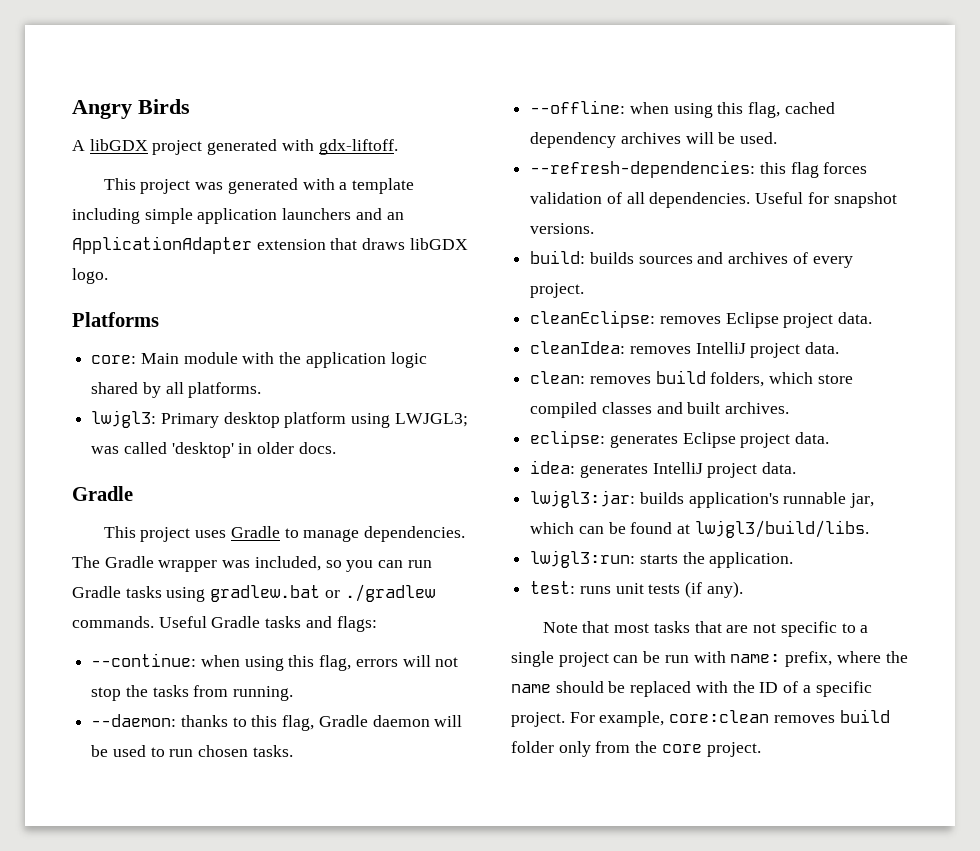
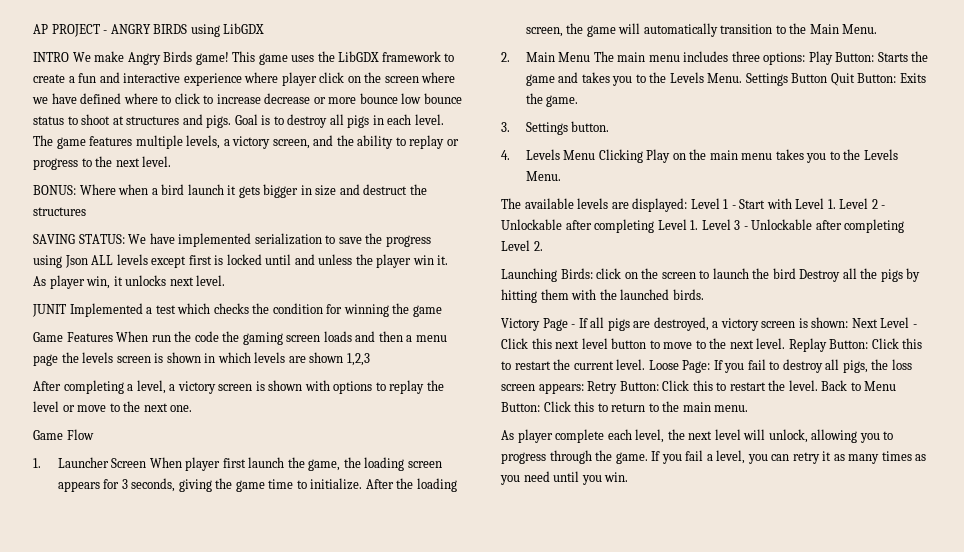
- Angry Birds
- A libGDX project generated with gdx-liftoff.
- This project was generated with a template including simple application launchers and an ApplicationAdapter extension that draws libGDX logo.
- Platforms
- core: Main module with the application logic shared by all platforms.
- lwjgl3: Primary desktop platform using LWJGL3; was called 'desktop' in older docs.
- Gradle
- This project uses Gradle to manage dependencies. The Gradle wrapper was included, so you can run Gradle tasks using gradlew.bat or ./gradlew commands. Useful Gradle tasks and flags:
- --continue: when using this flag, errors will not stop the tasks from running.
- --daemon: thanks to this flag, Gradle daemon will be used to run chosen tasks.
- --offline: when using this flag, cached dependency archives will be used.
- --refresh-dependencies: this flag forces validation of all dependencies. Useful for snapshot versions.
- build: builds sources and archives of every project.
- cleanEclipse: removes Eclipse project data.
- cleanIdea: removes IntelliJ project data.
- clean: removes build folders, which store compiled classes and built archives.
- eclipse: generates Eclipse project data.
- idea: generates IntelliJ project data.
- lwjgl3:jar: builds application's runnable jar, which can be found at lwjgl3/build/libs.
- lwjgl3:run: starts the application.
- test: runs unit tests (if any).
- Note that most tasks that are not specific to a single project can be run with name: prefix, where the name should be replaced with the ID of a specific project. For example, core:clean removes build folder only from the core project.
+ AP PROJECT - ANGRY BIRDS using LibGDX
+ INTRO We make Angry Birds game! This game uses the LibGDX framework to create a fun and interactive experience where player click on the screen where we have defined where to click to increase decrease or more bounce low bounce status to shoot at structures and pigs. Goal is to destroy all pigs in each level. The game features multiple levels, a victory screen, and the ability to replay or progress to the next level.
+ BONUS: Where when a bird launch it gets bigger in size and destruct the structures
+ SAVING STATUS: We have implemented serialization to save the progress using Json ALL levels except first is locked until and unless the player win it. As player win, it unlocks next level.
+ JUNIT Implemented a test which checks the condition for winning the game
+ Game Features When run the code the gaming screen loads and then a menu page the levels screen is shown in which levels are shown 1,2,3
+ After completing a level, a victory screen is shown with options to replay the level or move to the next one.
+ Game Flow
+ 1. Launcher Screen When player first launch the game, the loading screen appears for 3 seconds, giving the game time to initialize. After the loading screen, the game will automatically transition to the Main Menu.
+ 2. Main Menu The main menu includes three options: Play Button: Starts the game and takes you to the Levels Menu. Settings Button Quit Button: Exits the game.
+ 3. Settings button.
+ 4. Levels Menu Clicking Play on the main menu takes you to the Levels Menu.
+ The available levels are displayed: Level 1 - Start with Level 1. Level 2 - Unlockable after completing Level 1. Level 3 - Unlockable after completing Level 2.
+ Launching Birds: click on the screen to launch the bird Destroy all the pigs by hitting them with the launched birds.
+ Victory Page - If all pigs are destroyed, a victory screen is shown: Next Level - Click this next level button to move to the next level. Replay Button: Click this to restart the current level. Loose Page: If you fail to destroy all pigs, the loss screen appears: Retry Button: Click this to restart the level. Back to Menu Button: Click this to return to the main menu.
+ As player complete each level, the next level will unlock, allowing you to progress through the game. If you fail a level, you can retry it as many times as you need until you win.

